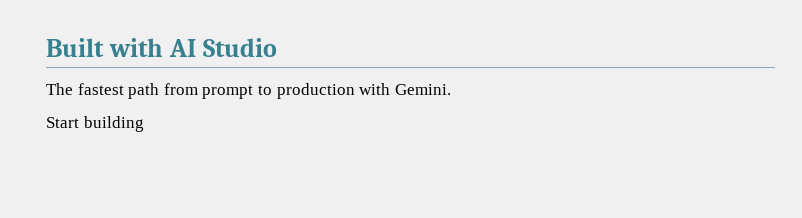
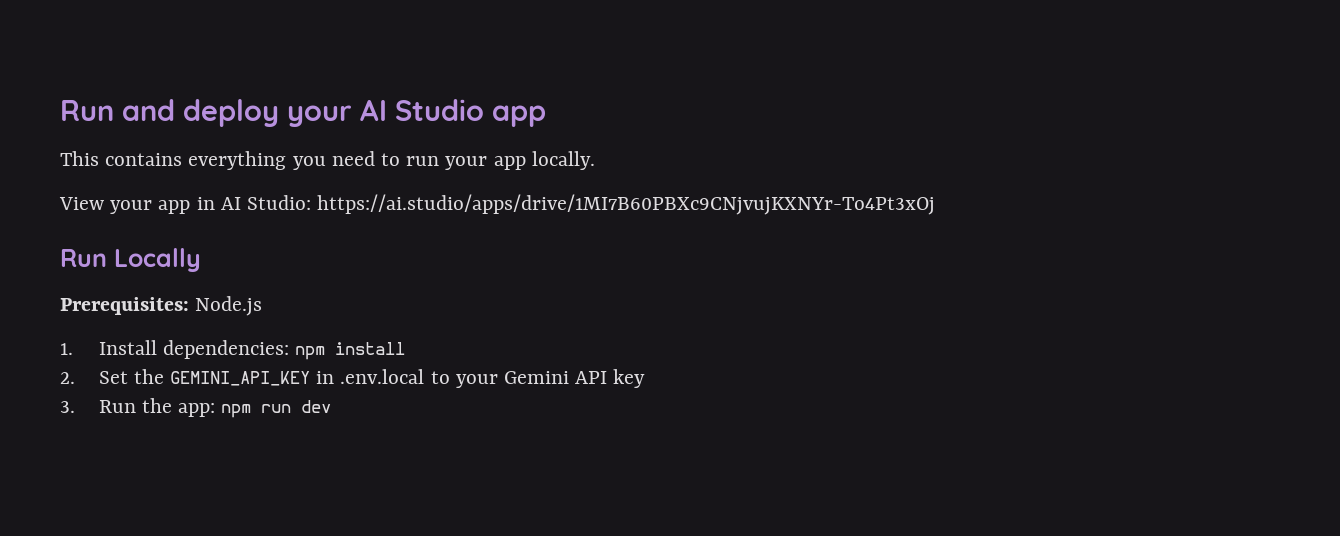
- Built with AI Studio
- The fastest path from prompt to production with Gemini.
- Start building
+ Run and deploy your AI Studio app
+ This contains everything you need to run your app locally.
+ View your app in AI Studio: https://ai.studio/apps/drive/1MI7B60PBXc9CNjvujKXNYr-To4Pt3xOj
+ Run Locally
+ Prerequisites: Node.js
+ 1. Install dependencies: npm install
+ 2. Set the GEMINI_API_KEY in .env.local to your Gemini API key
+ 3. Run the app: npm run dev

